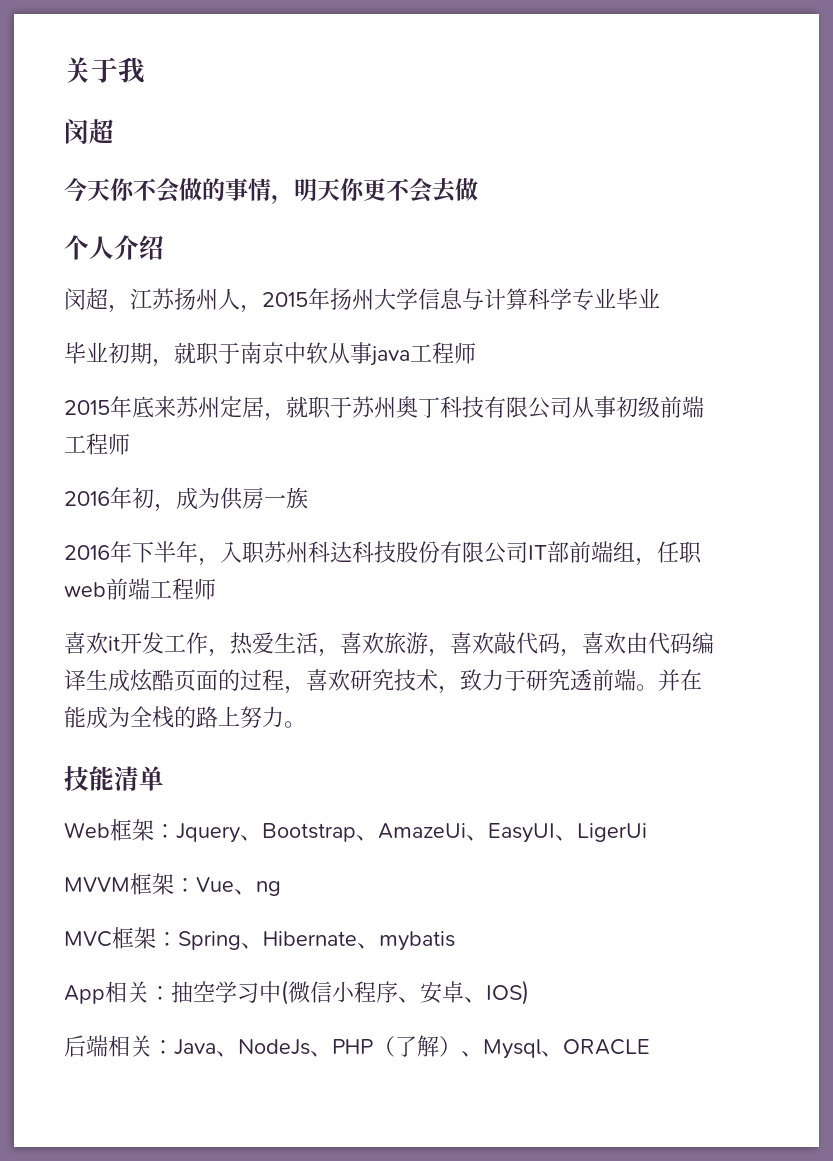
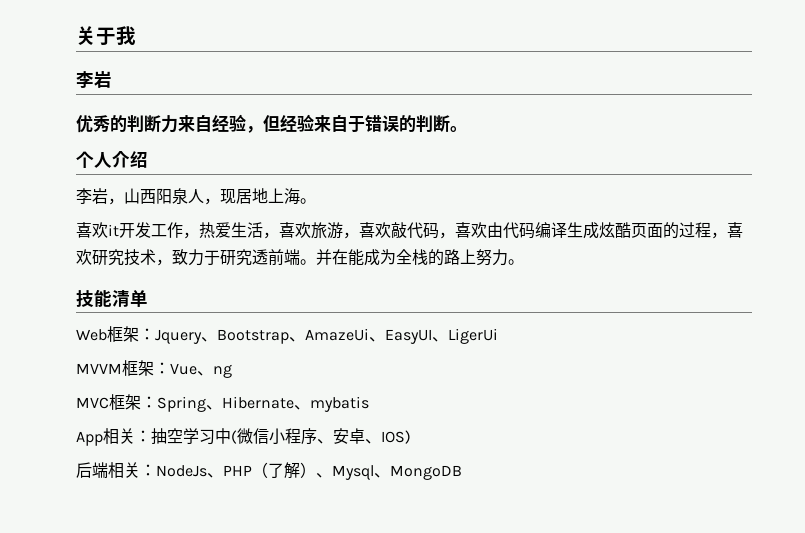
  关于我
- 闵超
- 今天你不会做的事情，明天你更不会去做
+ 李岩
+ 优秀的判断力来自经验，但经验来自于错误的判断。
  个人介绍
- 闵超，江苏扬州人，2015年扬州大学信息与计算科学专业毕业
- 毕业初期，就职于南京中软从事java工程师
- 2015年底来苏州定居，就职于苏州奥丁科技有限公司从事初级前端工程师
- 2016年初，成为供房一族
- 2016年下半年，入职苏州科达科技股份有限公司IT部前端组，任职web前端工程师
+ 李岩，山西阳泉人，现居地上海。
- 后端相关：Java、NodeJs、PHP（了解）、Mysql、ORACLE
+ 后端相关：NodeJs、PHP（了解）、Mysql、MongoDB

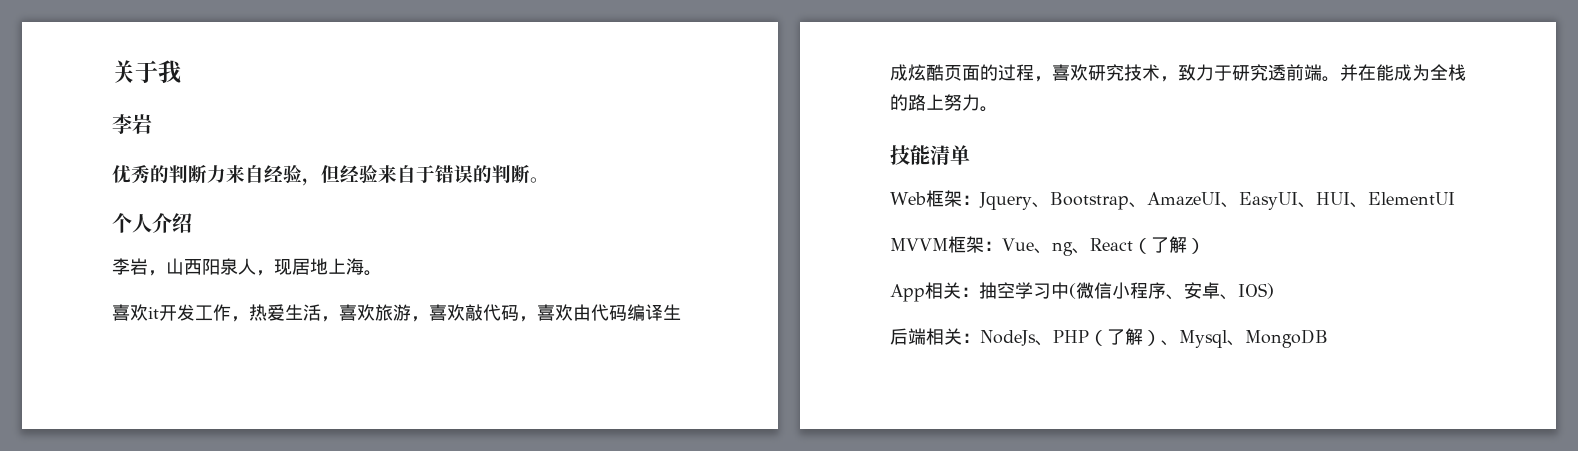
- Web框架：Jquery、Bootstrap、AmazeUi、EasyUI、LigerUi
+ Web框架：Jquery、Bootstrap、AmazeUI、EasyUI、HUI、ElementUI
- MVVM框架：Vue、ng
- MVC框架：Spring、Hibernate、mybatis
+ MVVM框架：Vue、ng、React（了解）

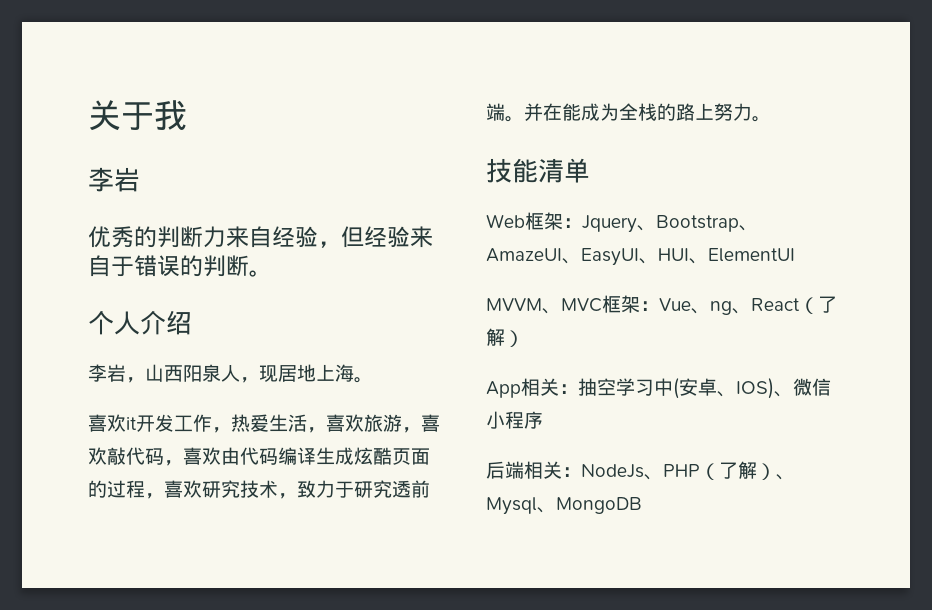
- MVVM框架：Vue、ng、React（了解）
+ MVVM、MVC框架：Vue、ng、React（了解）
- App相关：抽空学习中(微信小程序、安卓、IOS)
+ App相关：抽空学习中(安卓、IOS)、微信小程序

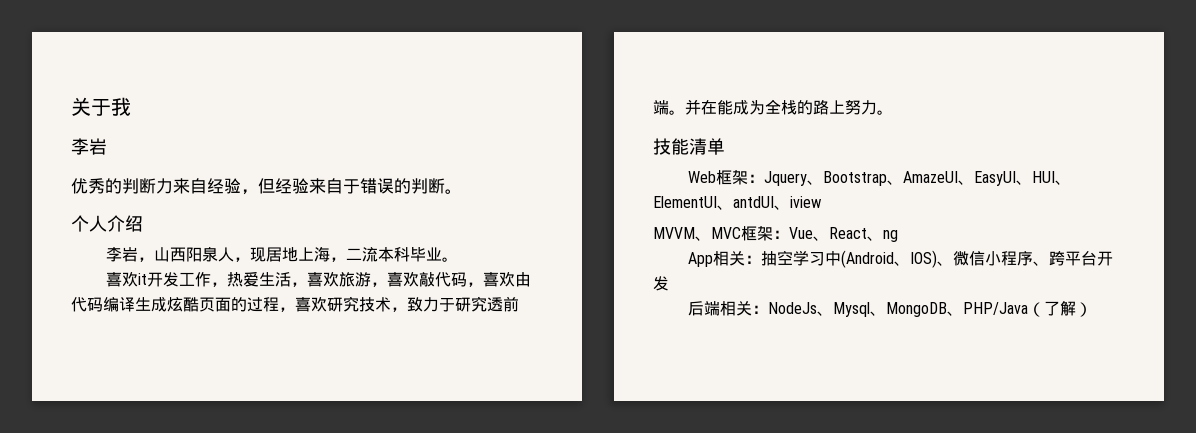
- 李岩，山西阳泉人，现居地上海。
+ 李岩，山西阳泉人，现居地上海，二流本科毕业。
- Web框架：Jquery、Bootstrap、AmazeUI、EasyUI、HUI、ElementUI
+ Web框架：Jquery、Bootstrap、AmazeUI、EasyUI、HUI、ElementUI、antdUI、iview
- MVVM、MVC框架：Vue、ng、React（了解）
+ MVVM、MVC框架：Vue、React、ng
- App相关：抽空学习中(安卓、IOS)、微信小程序
+ App相关：抽空学习中(Android、IOS)、微信小程序、跨平台开发
- 后端相关：NodeJs、PHP（了解）、Mysql、MongoDB
+ 后端相关：NodeJs、Mysql、MongoDB、PHP/Java（了解）

